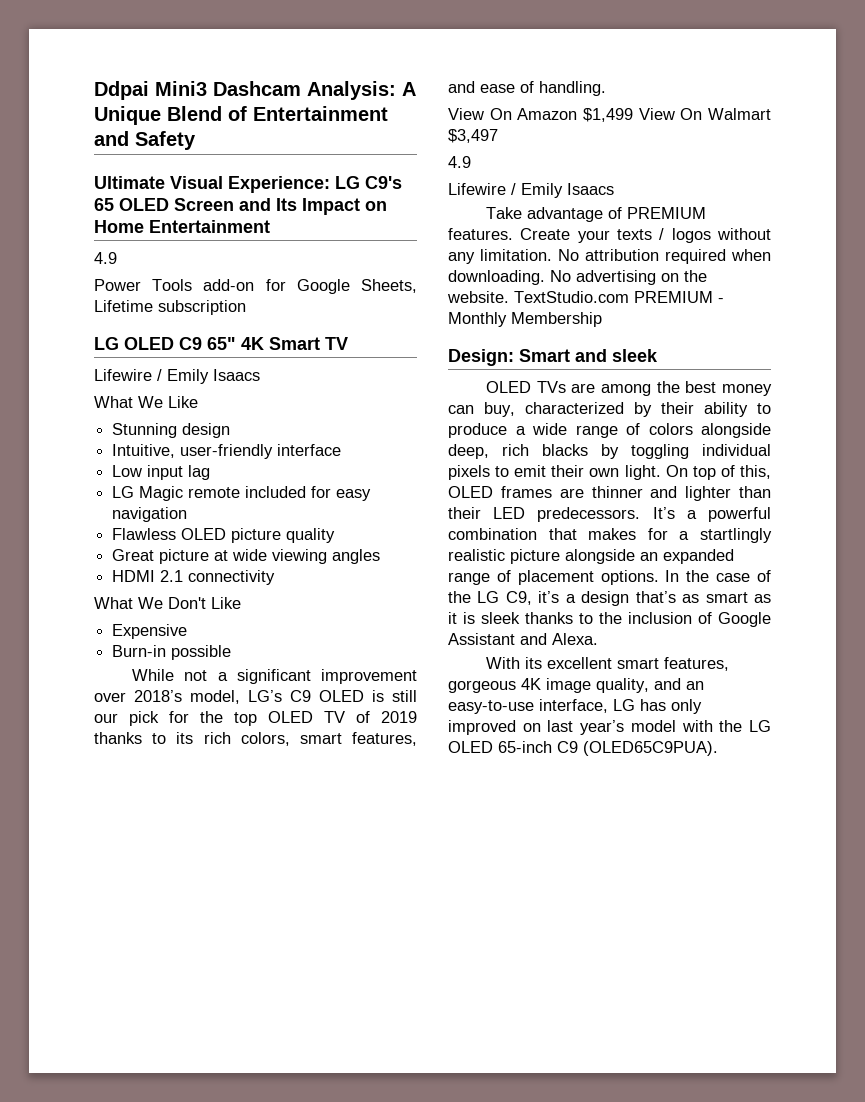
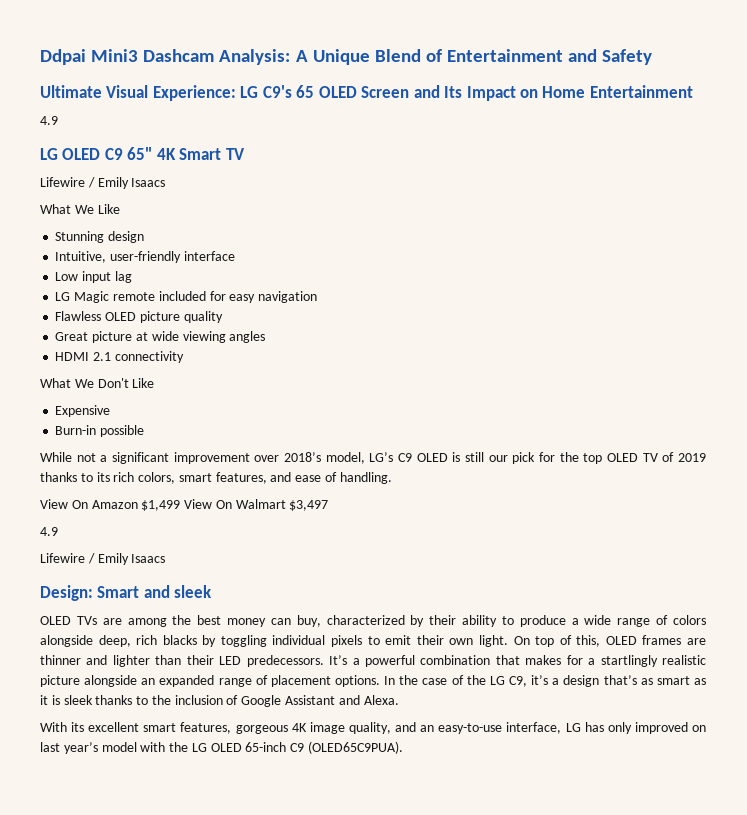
- Power Tools add-on for Google Sheets, Lifetime subscription
- Take advantage of PREMIUM features. Create your texts / logos without any limitation. No attribution required when downloading. No advertising on the website. TextStudio.com PREMIUM - Monthly Membership

